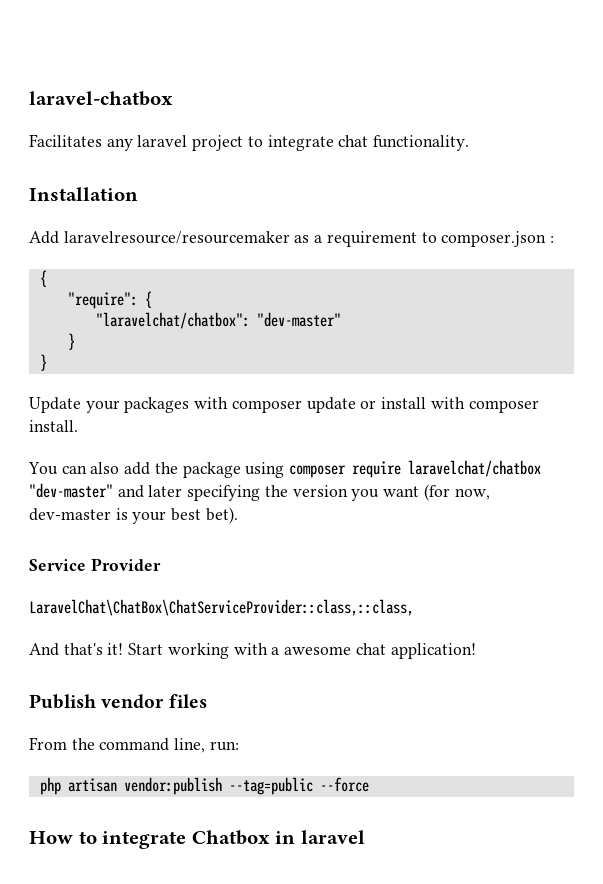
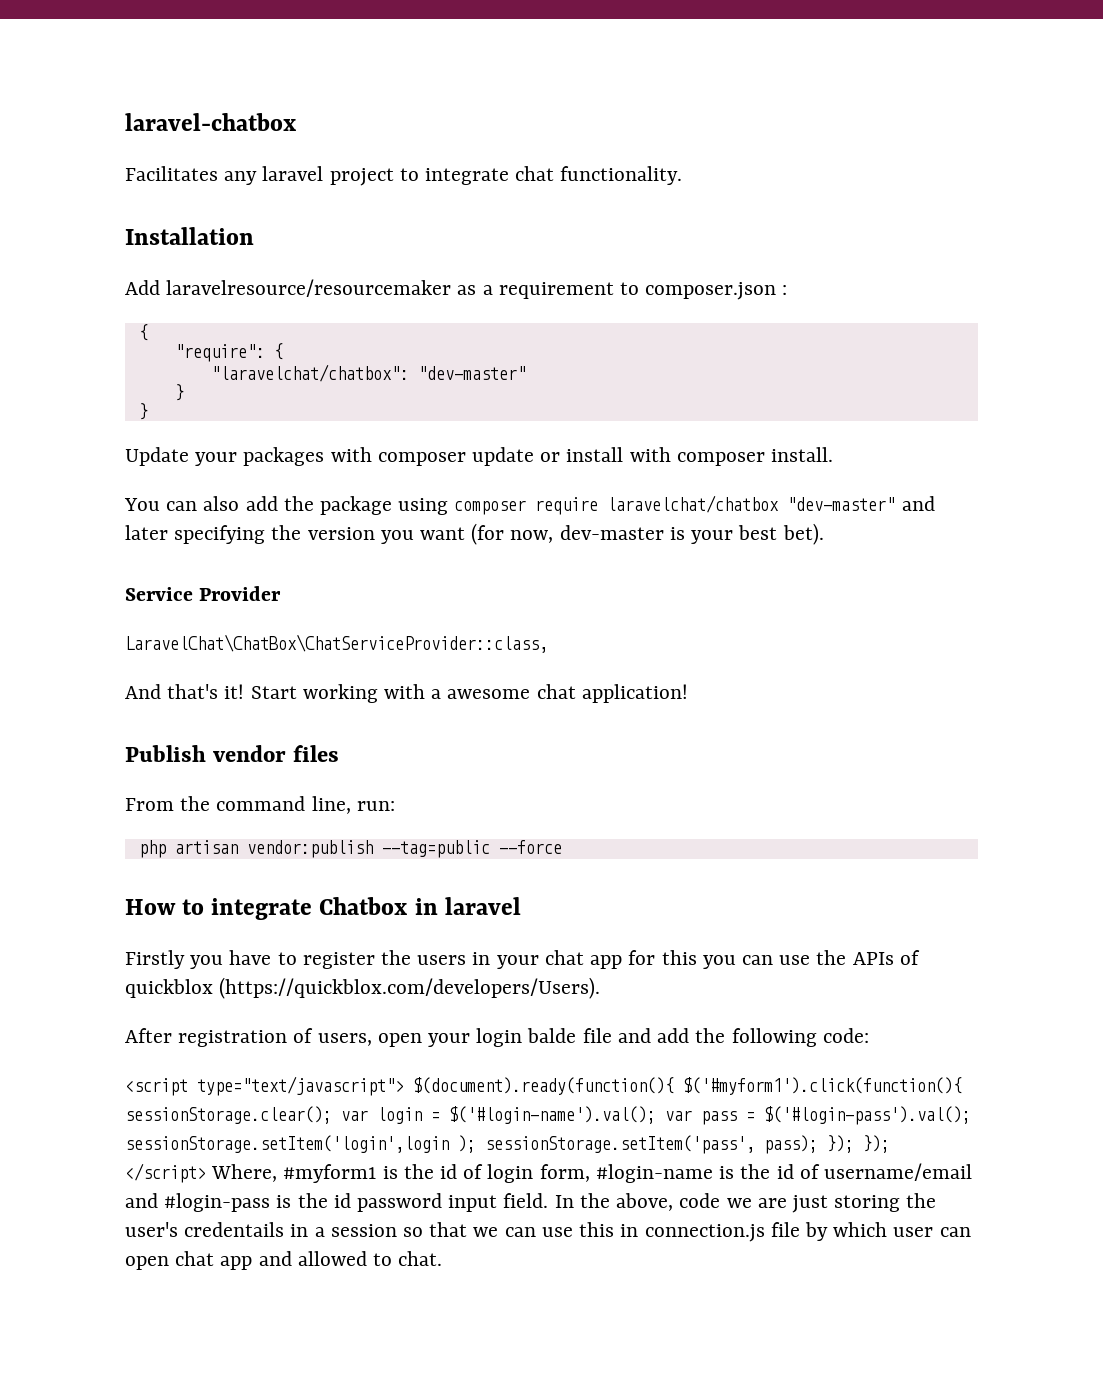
- LaravelChat\ChatBox\ChatServiceProvider::class,::class,
+ LaravelChat\ChatBox\ChatServiceProvider::class,
+ Firstly you have to register the users in your chat app for this you can use the APIs of quickblox (https://quickblox.com/developers/Users).
+ After registration of users, open your login balde file and add the following code:
+ <script type="text/javascript"> $(document).ready(function(){ $('#myform1').click(function(){ sessionStorage.clear(); var login = $('#login-name').val(); var pass = $('#login-pass').val(); sessionStorage.setItem('login',login ); sessionStorage.setItem('pass', pass); }); }); </script> Where, #myform1 is the id of login form, #login-name is the id of username/email and #login-pass is the id password input field. In the above, code we are just storing the user's credentails in a session so that we can use this in connection.js file by which user can open chat app and allowed to chat.

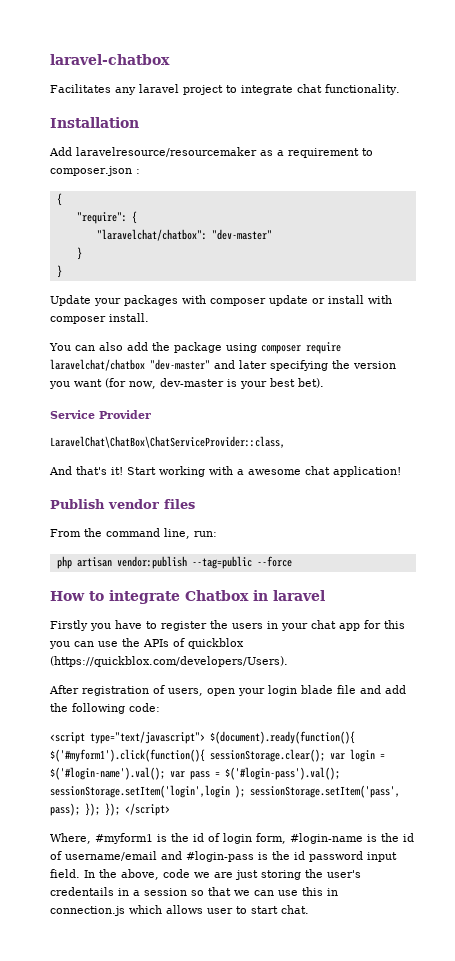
- After registration of users, open your login balde file and add the following code:
+ After registration of users, open your login blade file and add the following code:
- <script type="text/javascript"> $(document).ready(function(){ $('#myform1').click(function(){ sessionStorage.clear(); var login = $('#login-name').val(); var pass = $('#login-pass').val(); sessionStorage.setItem('login',login ); sessionStorage.setItem('pass', pass); }); }); </script> Where, #myform1 is the id of login form, #login-name is the id of username/email and #login-pass is the id password input field.
+ <script type="text/javascript"> $(document).ready(function(){ $('#myform1').click(function(){ sessionStorage.clear(); var login = $('#login-name').val(); var pass = $('#login-pass').val(); sessionStorage.setItem('login',login ); sessionStorage.setItem('pass', pass); }); }); </script>
+ Where, #myform1 is the id of login form, #login-name is the id of username/email and #login-pass is the id password input field.
- In the above, code we are just storing the user's credentails in a session so that we can use this in connection.js file by which user can open chat app and allowed to chat.
+ In the above, code we are just storing the user's credentails in a session so that we can use this in connection.js which allows user to start chat.

